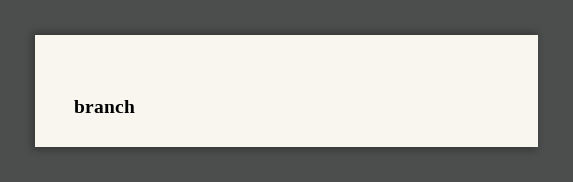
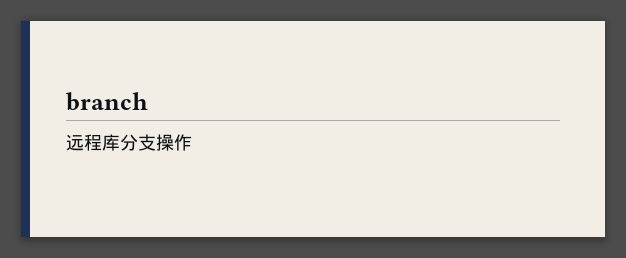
+ 远程库分支操作

